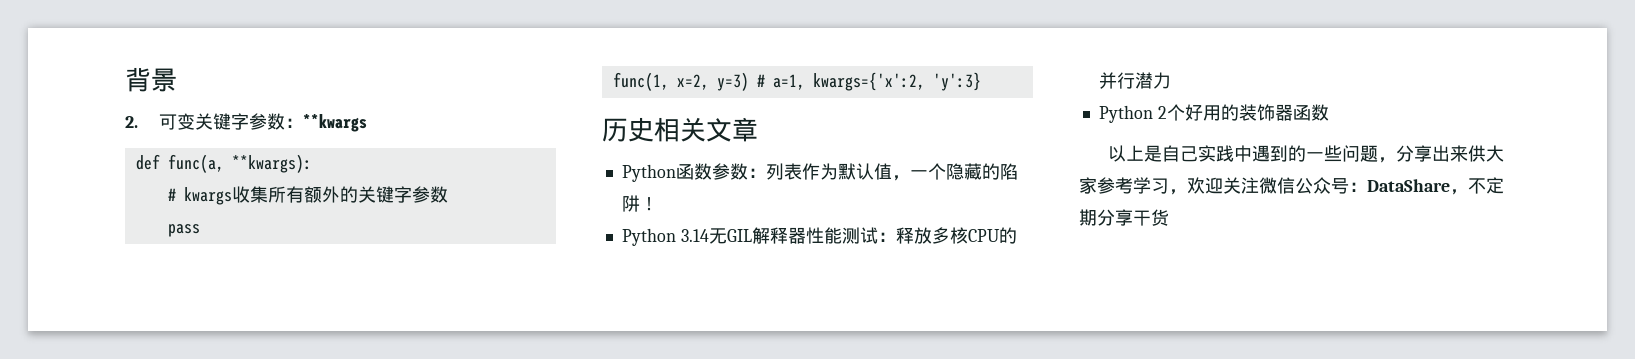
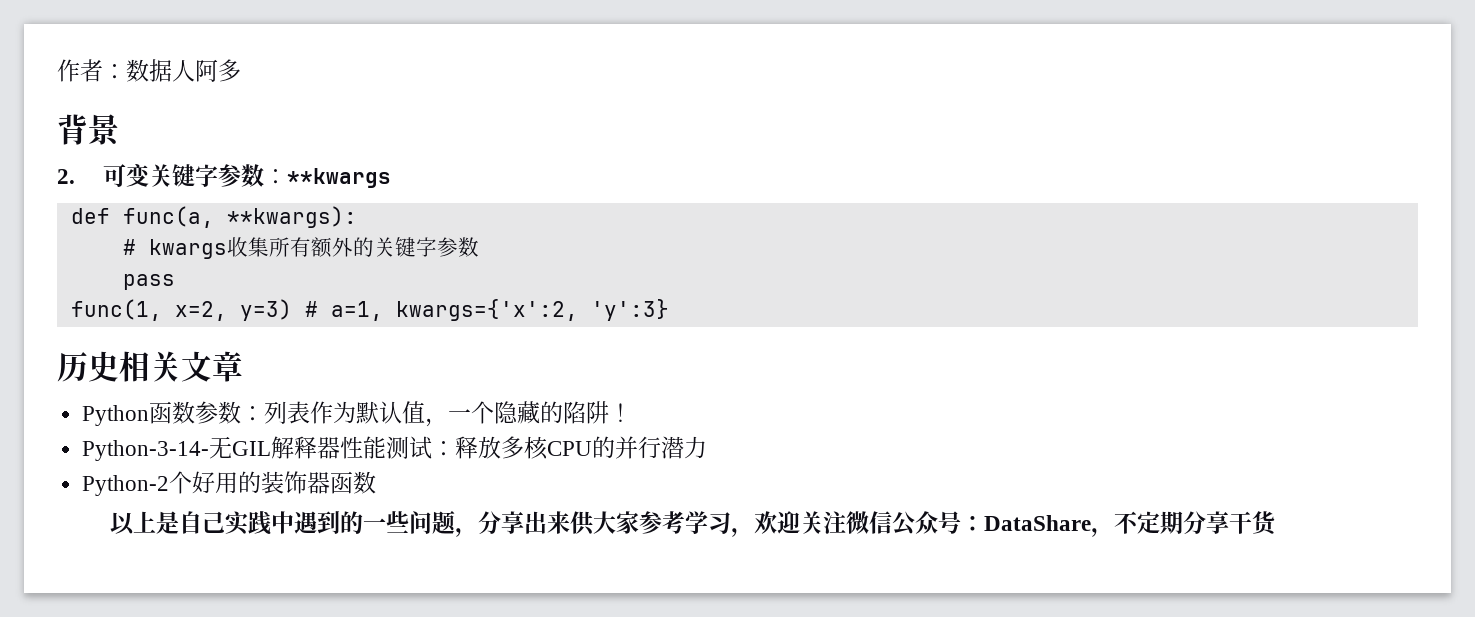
+ 作者：数据人阿多
- Python 3.14无GIL解释器性能测试：释放多核CPU的并行潜力
+ Python-3-14-无GIL解释器性能测试：释放多核CPU的并行潜力
- Python 2个好用的装饰器函数
+ Python-2个好用的装饰器函数

